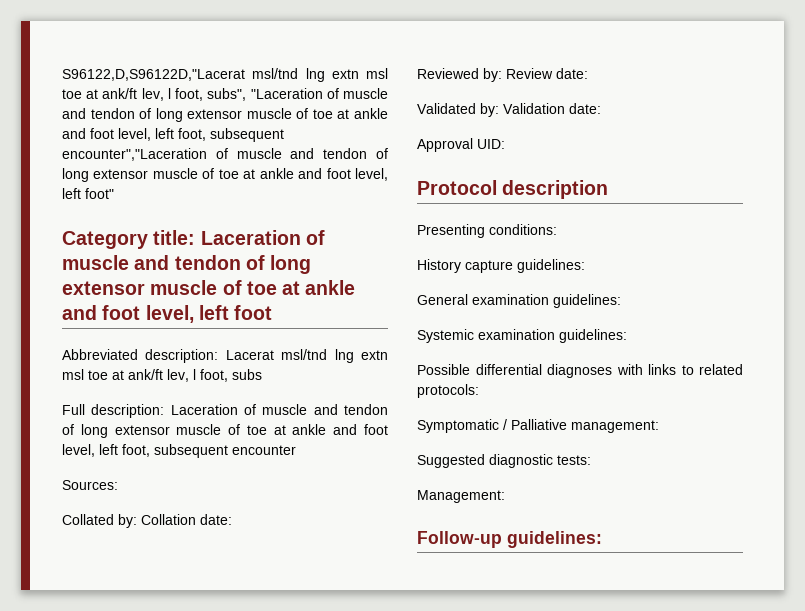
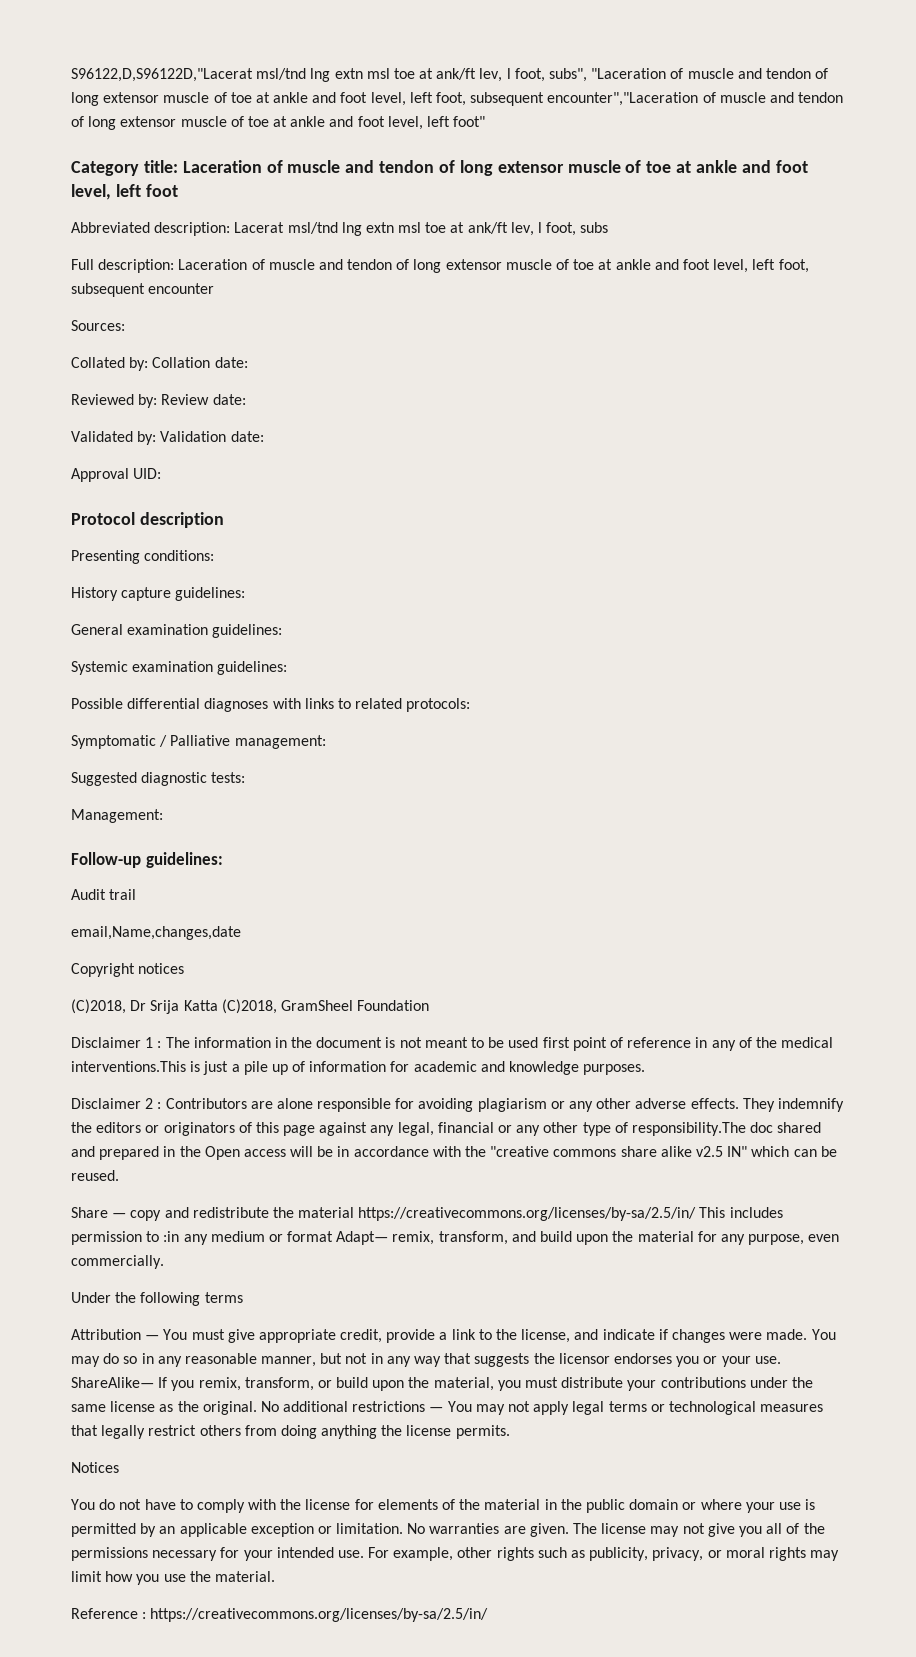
+ Audit trail
+ email,Name,changes,date
+ Copyright notices
+ (C)2018, Dr Srija Katta (C)2018, GramSheel Foundation
+ Disclaimer 1 : The information in the document is not meant to be used first point of reference in any of the medical interventions.This is just a pile up of information for academic and knowledge purposes.
+ Disclaimer 2 : Contributors are alone responsible for avoiding plagiarism or any other adverse effects. They indemnify the editors or originators of this page against any legal, financial or any other type of responsibility.The doc shared and prepared in the Open access will be in accordance with the "creative commons share alike v2.5 IN" which can be reused.
+ Share — copy and redistribute the material https://creativecommons.org/licenses/by-sa/2.5/in/ This includes permission to :in any medium or format Adapt— remix, transform, and build upon the material for any purpose, even commercially.
+ Under the following terms
+ Attribution — You must give appropriate credit, provide a link to the license, and indicate if changes were made. You may do so in any reasonable manner, but not in any way that suggests the licensor endorses you or your use. ShareAlike— If you remix, transform, or build upon the material, you must distribute your contributions under the same license as the original. No additional restrictions — You may not apply legal terms or technological measures that legally restrict others from doing anything the license permits.
+ Notices
+ You do not have to comply with the license for elements of the material in the public domain or where your use is permitted by an applicable exception or limitation. No warranties are given. The license may not give you all of the permissions necessary for your intended use. For example, other rights such as publicity, privacy, or moral rights may limit how you use the material.
+ Reference : https://creativecommons.org/licenses/by-sa/2.5/in/

